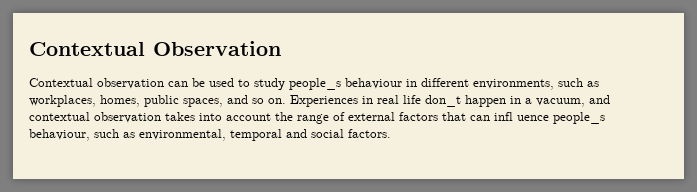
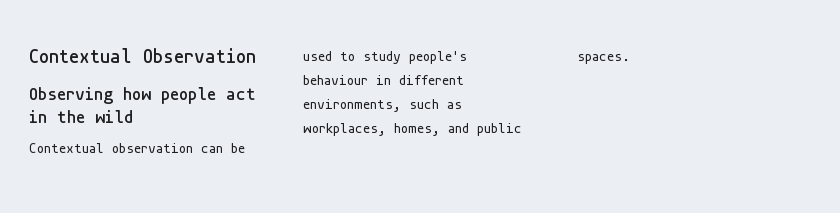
+ Observing how people act in the wild
- Contextual observation can be used to study people_s behaviour in different environments, such as workplaces, homes, public spaces, and so on. Experiences in real life don_t happen in a vacuum, and contextual observation takes into account the range of external factors that can infl uence people_s behaviour, such as environmental, temporal and social factors.
+ Contextual observation can be used to study people's behaviour in different environments, such as workplaces, homes, and public spaces.

